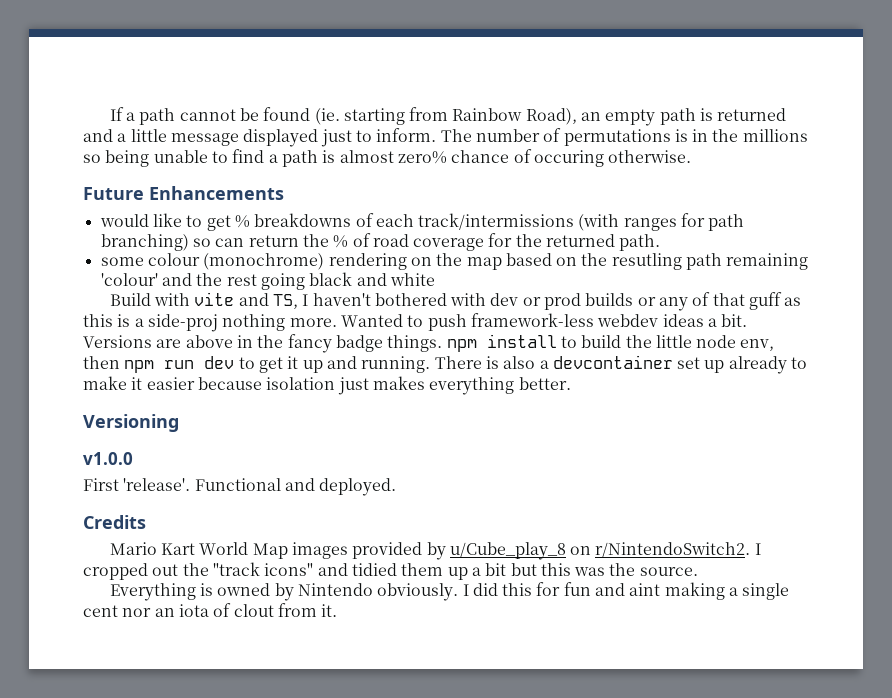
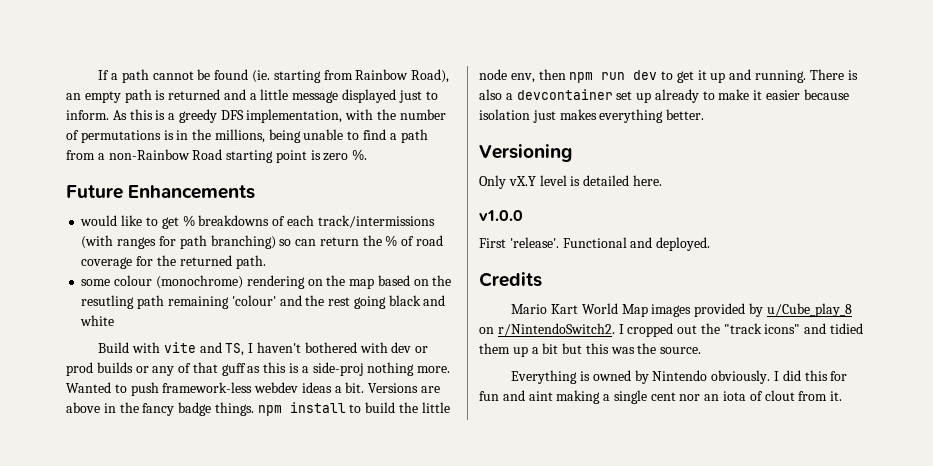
- The number of permutations is in the millions so being unable to find a path is almost zero% chance of occuring otherwise.
+ As this is a greedy DFS implementation, with the number of permutations is in the millions, being unable to find a path from a non-Rainbow Road starting point is zero %.
+ Only vX.Y level is detailed here.

